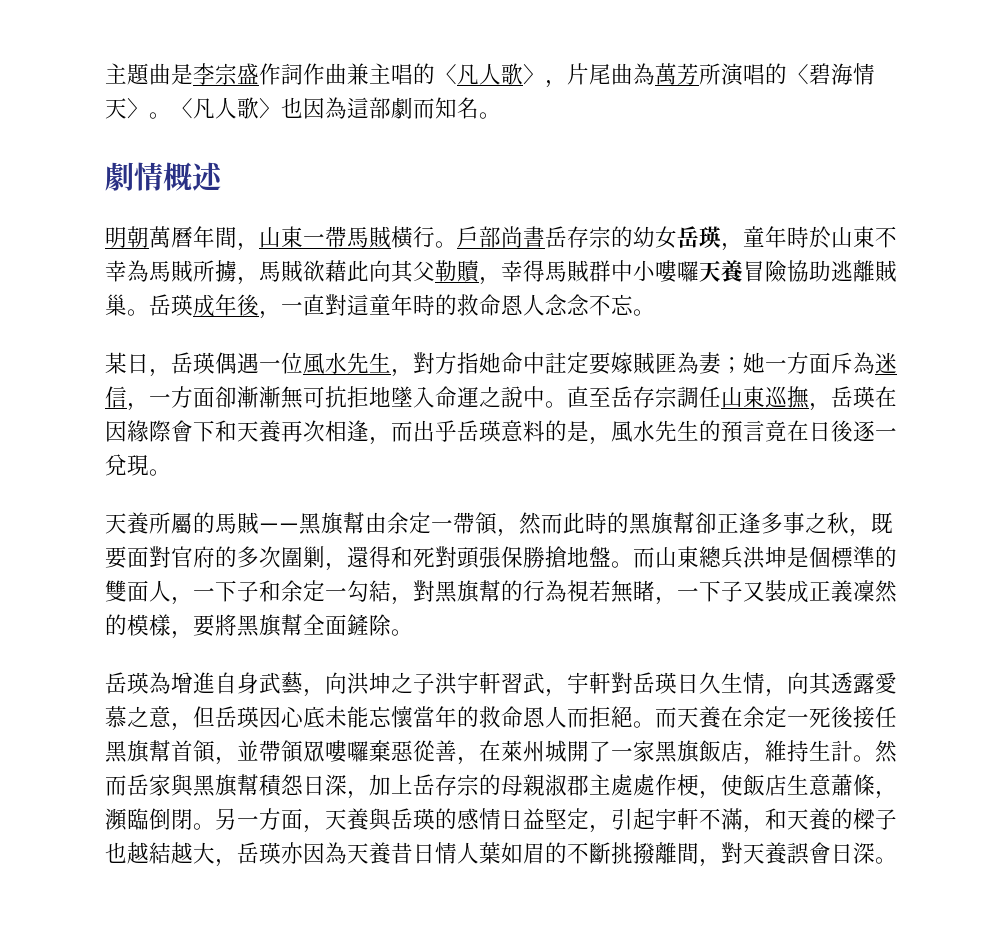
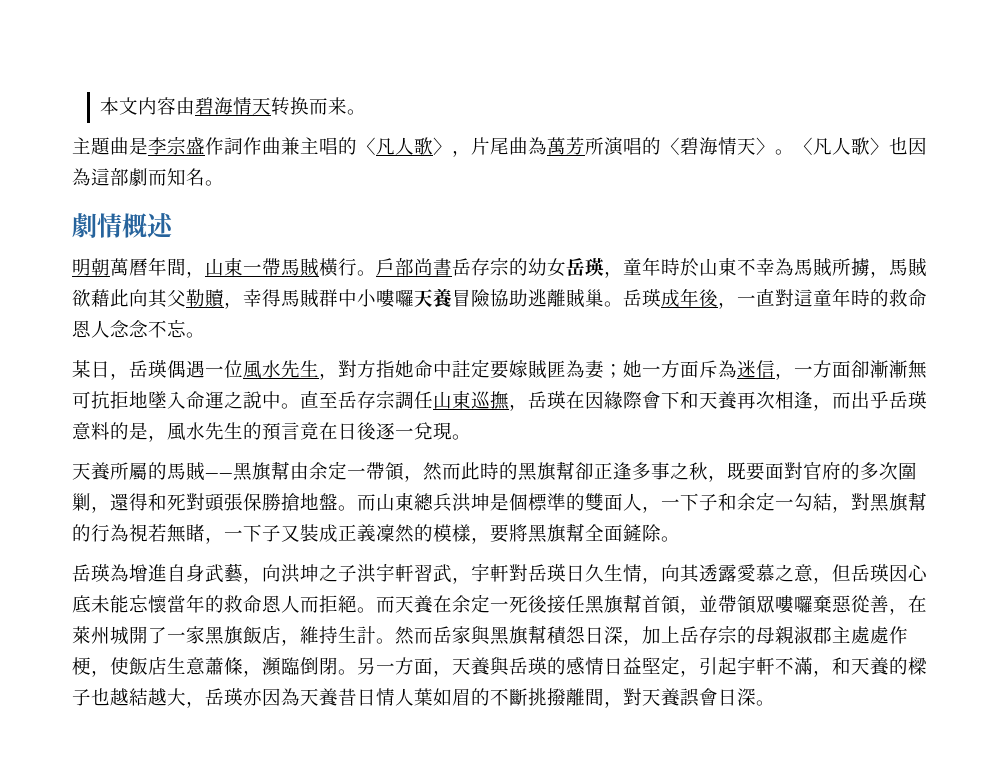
+ 本文内容由碧海情天转换而来。

